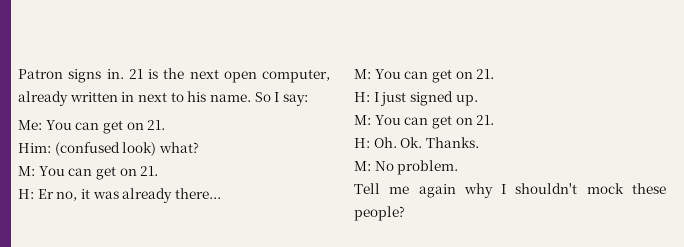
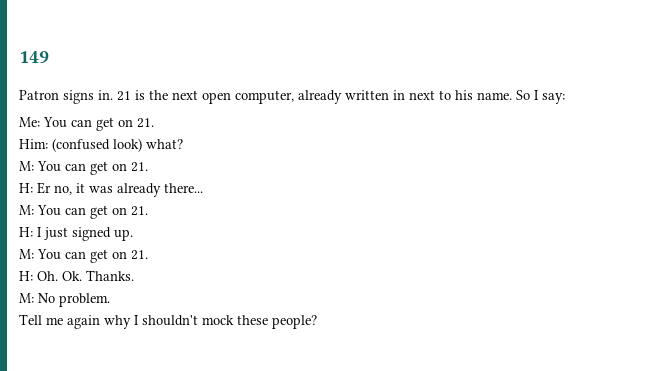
+ 149

